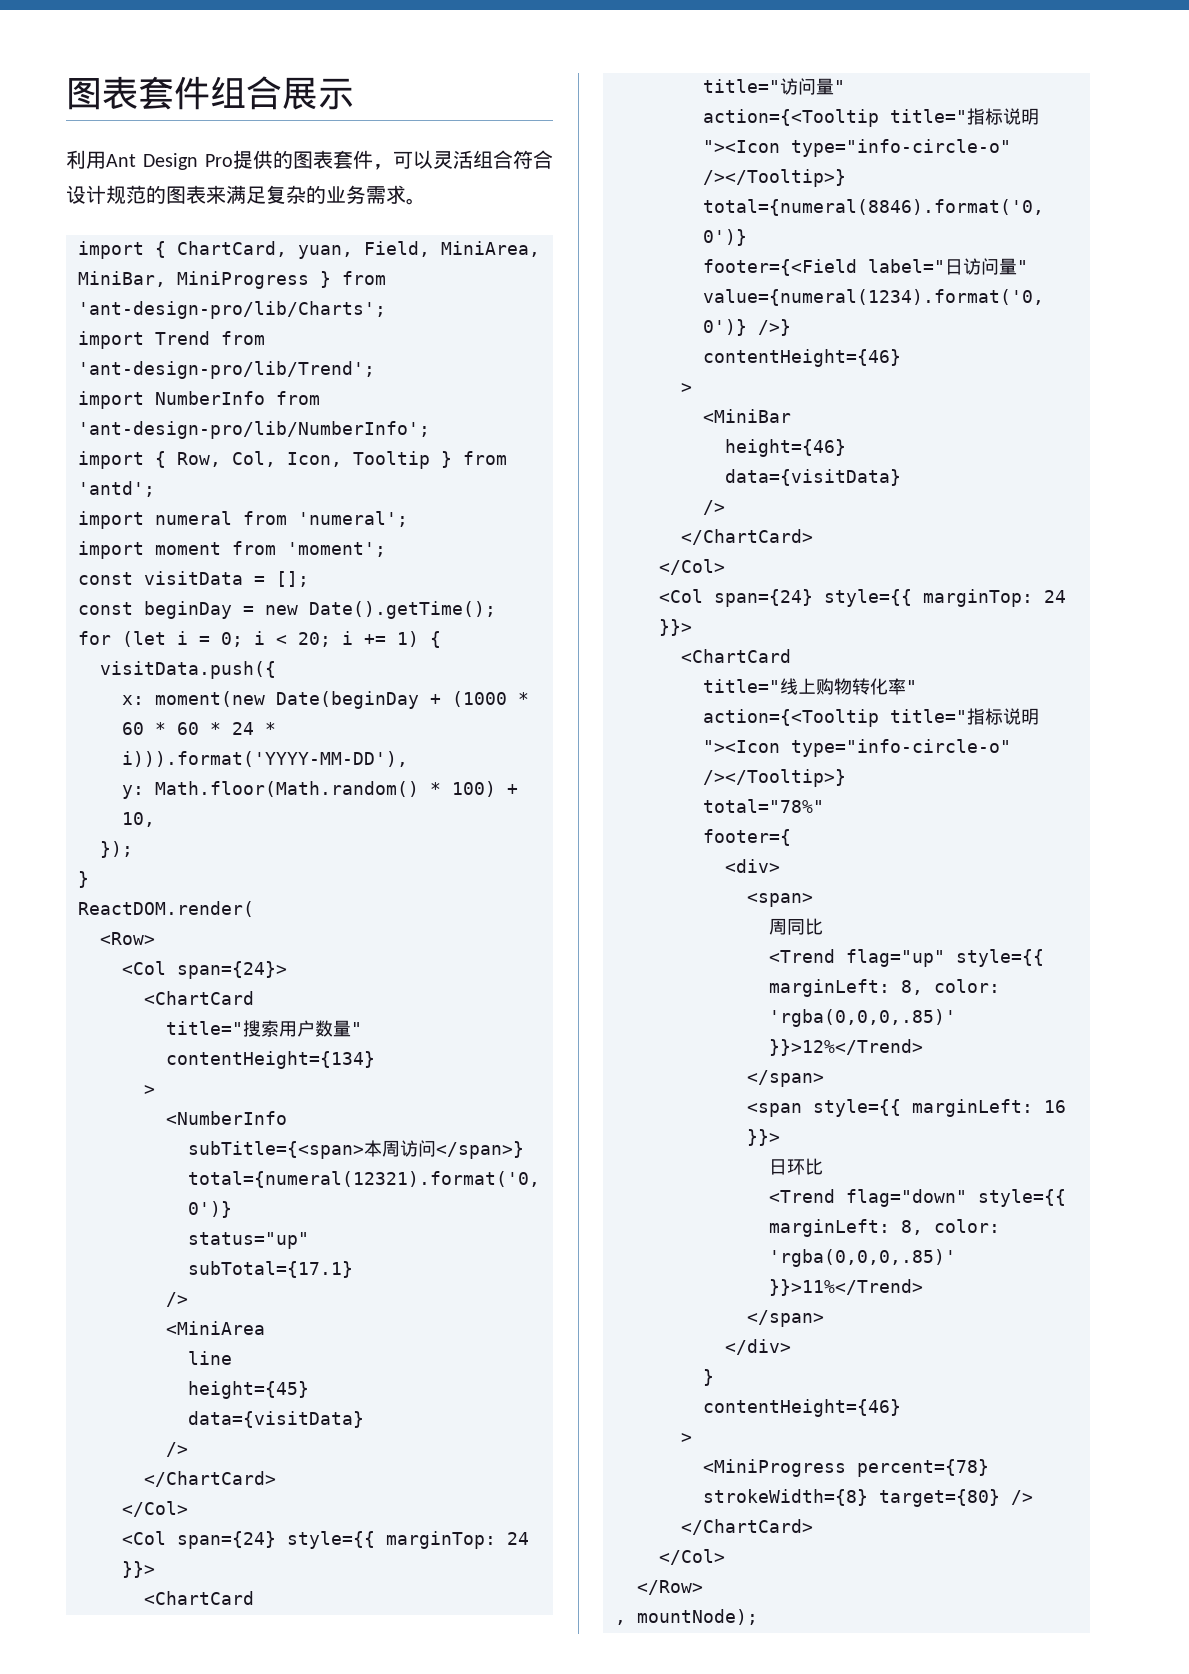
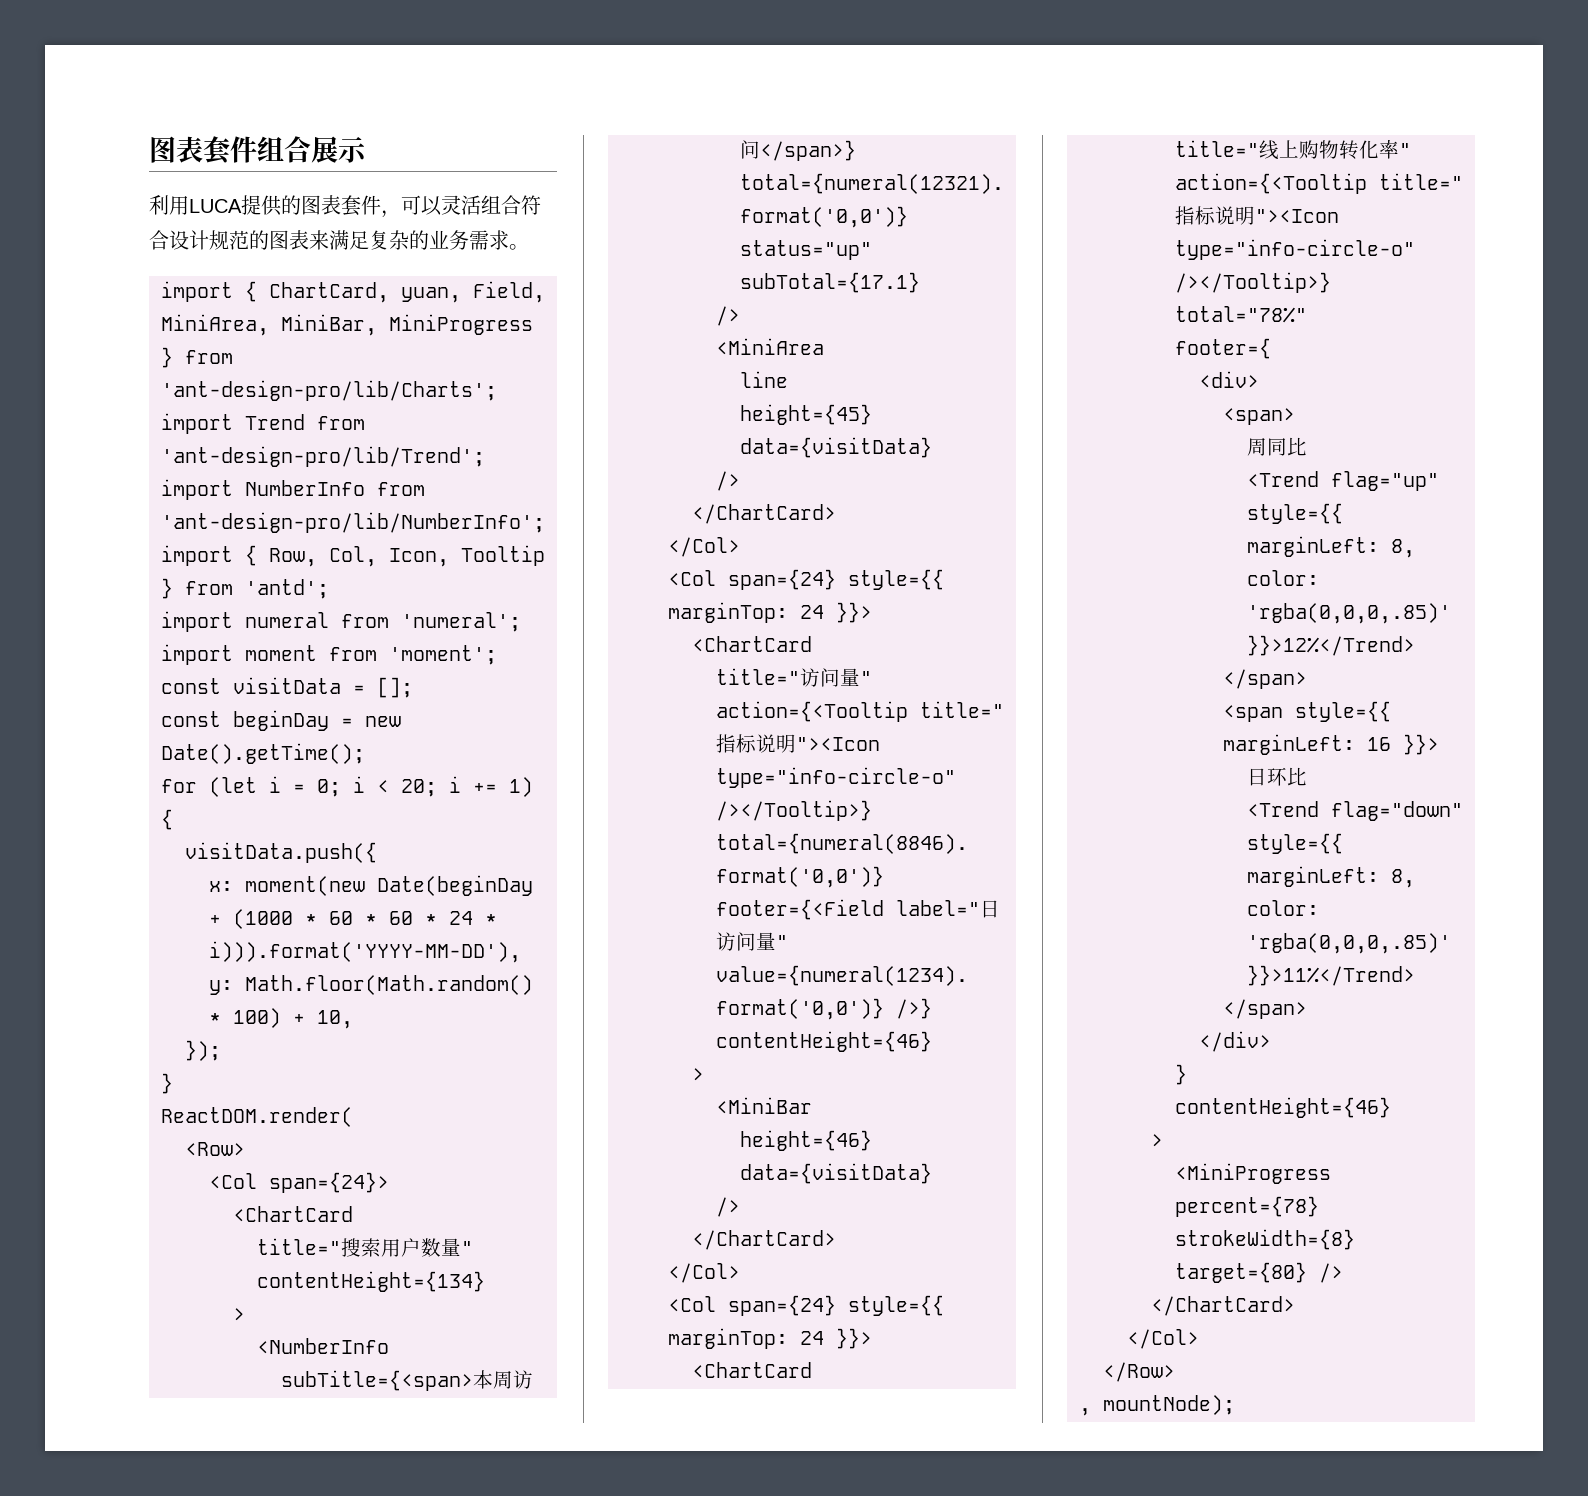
- 利用Ant Design Pro提供的图表套件，可以灵活组合符合设计规范的图表来满足复杂的业务需求。
+ 利用LUCA提供的图表套件，可以灵活组合符合设计规范的图表来满足复杂的业务需求。

